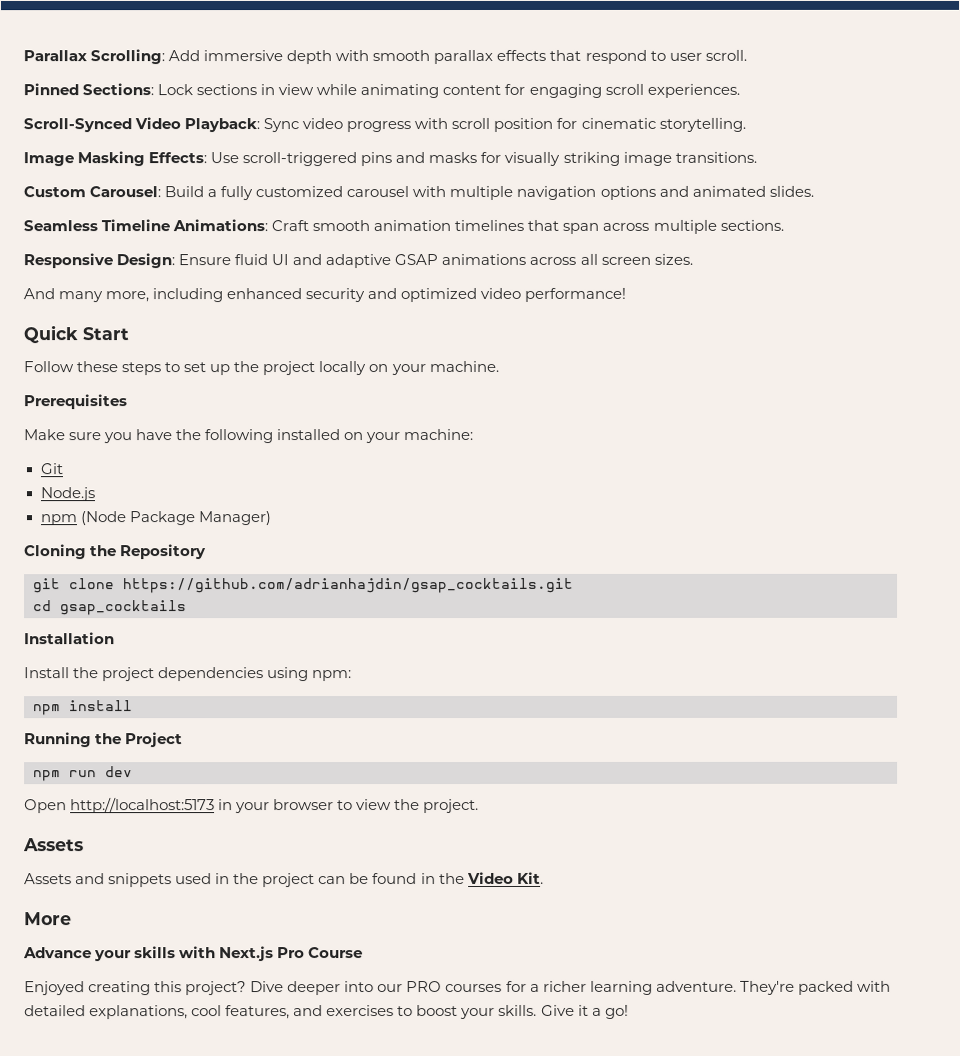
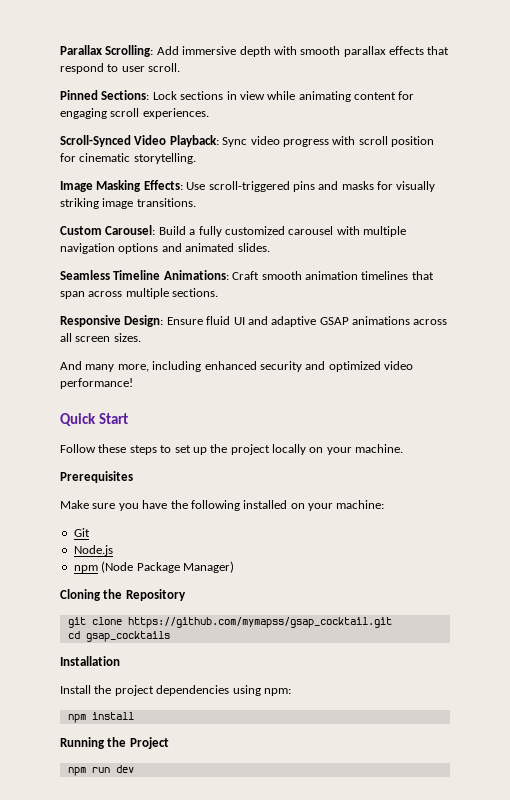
- git clone https://github.com/adrianhajdin/gsap_cocktails.git
+ git clone https://github.com/mymapss/gsap_cocktail.git
- Open http://localhost:5173 in your browser to view the project.
- Assets
- Assets and snippets used in the project can be found in the Video Kit.
- More
- Advance your skills with Next.js Pro Course
- Enjoyed creating this project? Dive deeper into our PRO courses for a richer learning adventure. They're packed with detailed explanations, cool features, and exercises to boost your skills. Give it a go!

